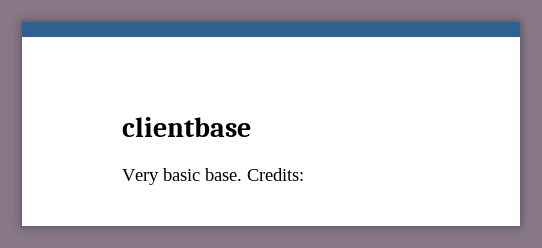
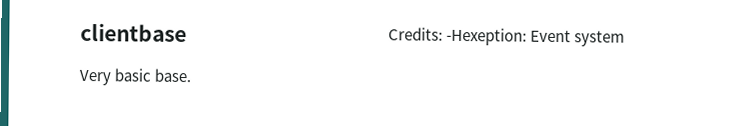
- Very basic base. Credits:
+ Very basic base.
+ Credits: -Hexeption: Event system

